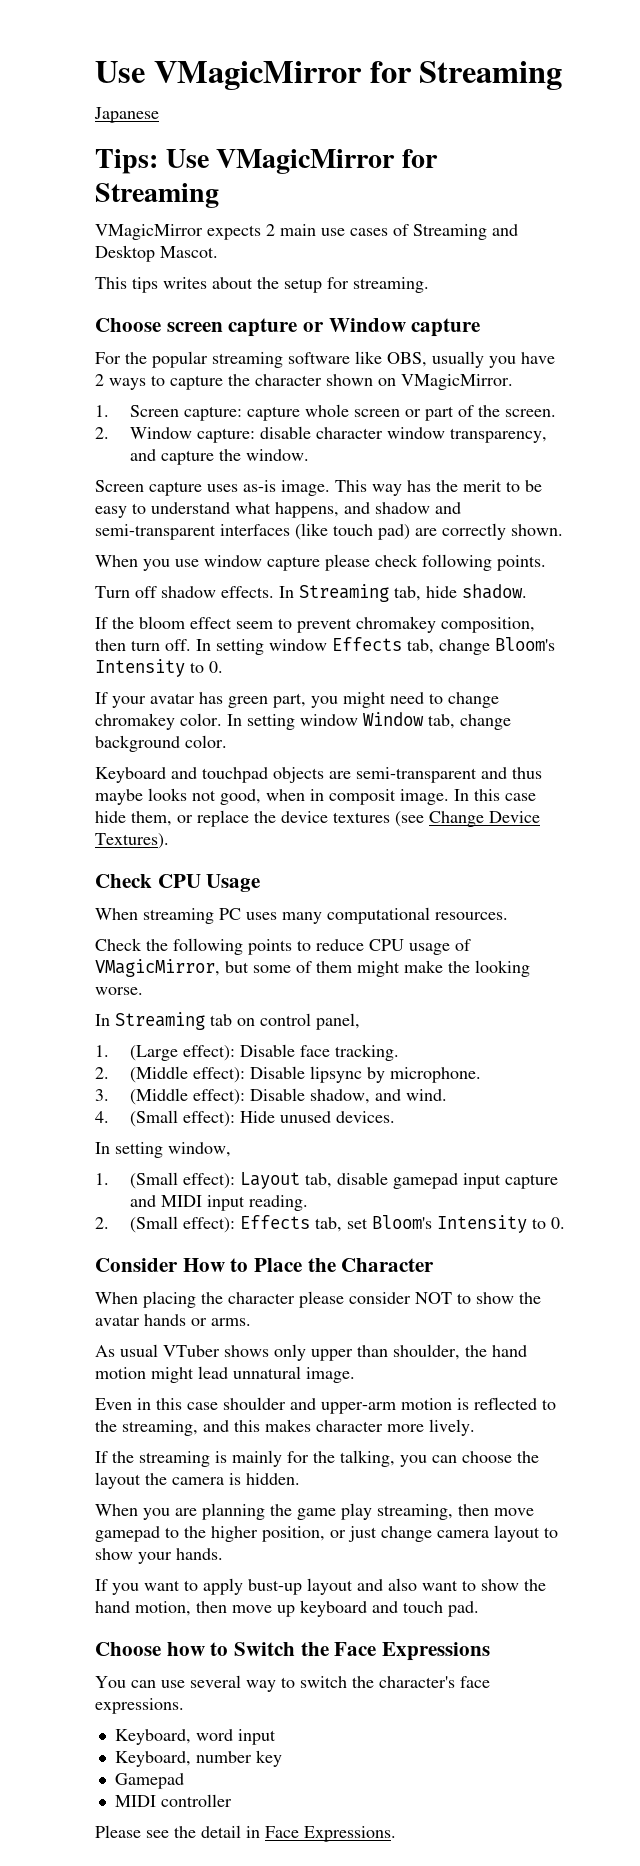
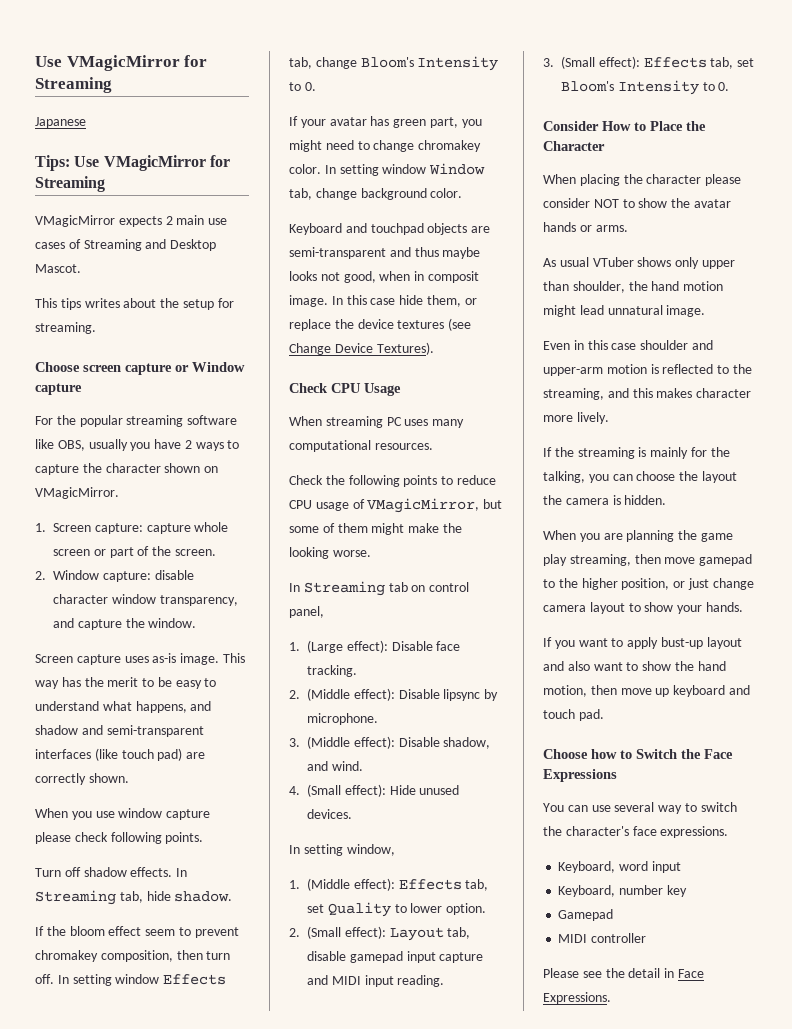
- 1. (Small effect): Layout tab, disable gamepad input capture and MIDI input reading.
+ 1. (Middle effect): Effects tab, set Quality to lower option.
+ 2. (Small effect): Layout tab, disable gamepad input capture and MIDI input reading.
- 2. (Small effect): Effects tab, set Bloom's Intensity to 0.
+ 3. (Small effect): Effects tab, set Bloom's Intensity to 0.

